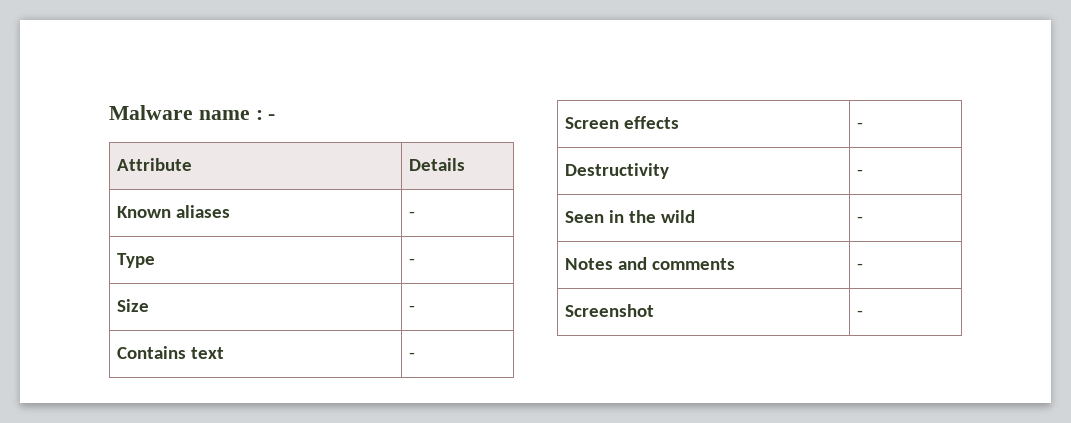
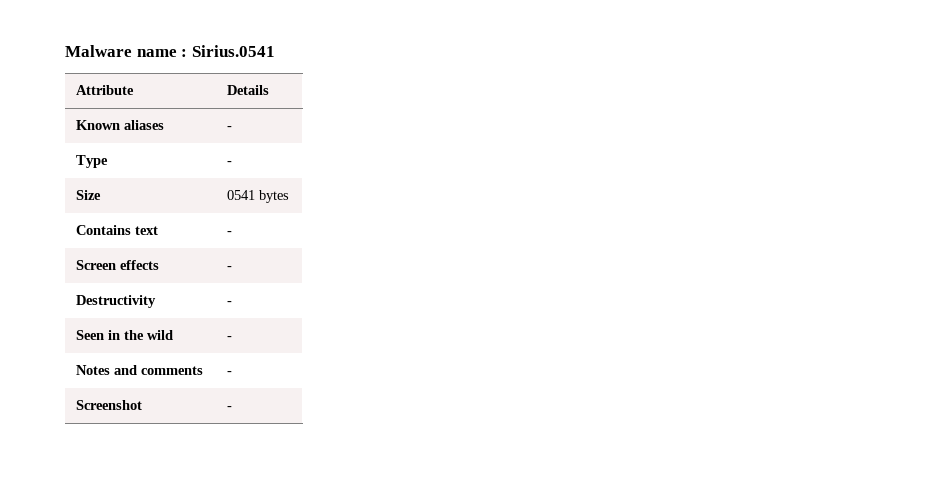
- Malware name : -
+ Malware name : Sirius.0541
- Size | -
+ Size | 0541 bytes

